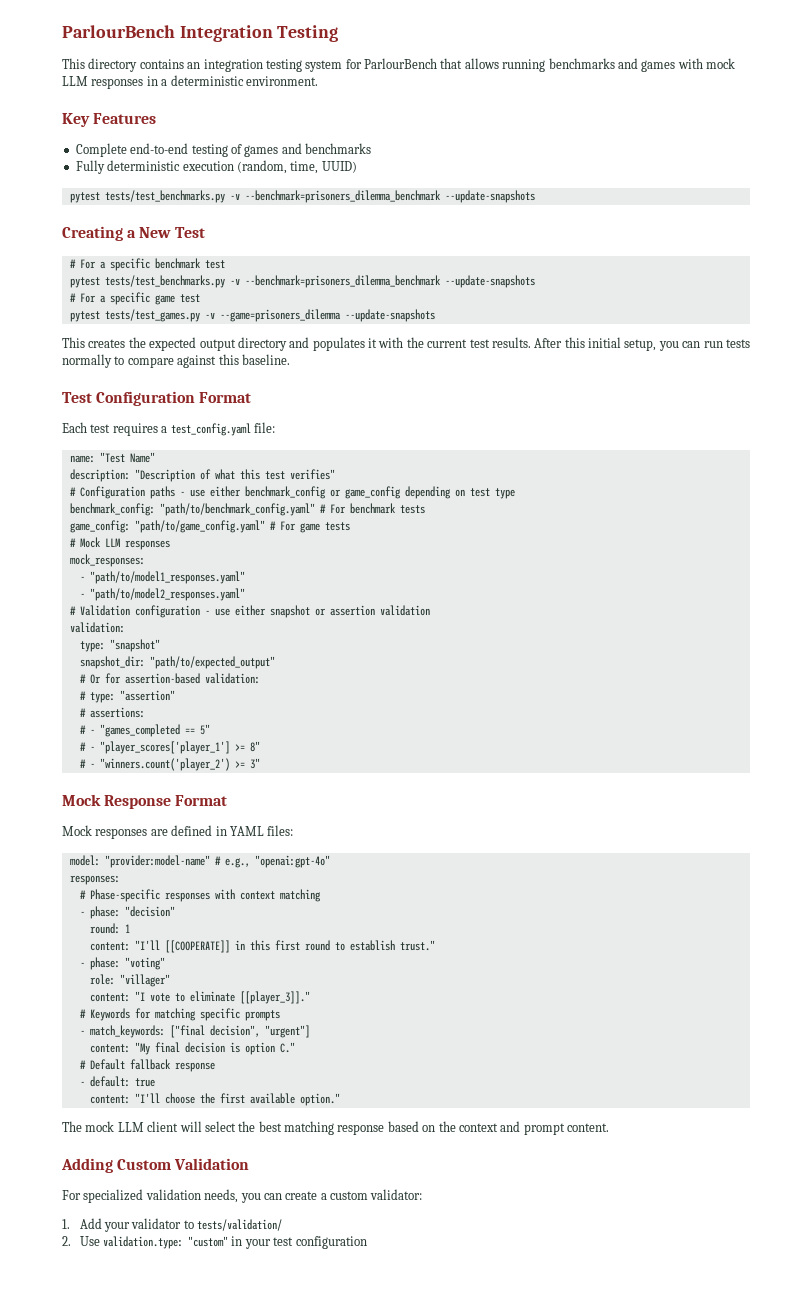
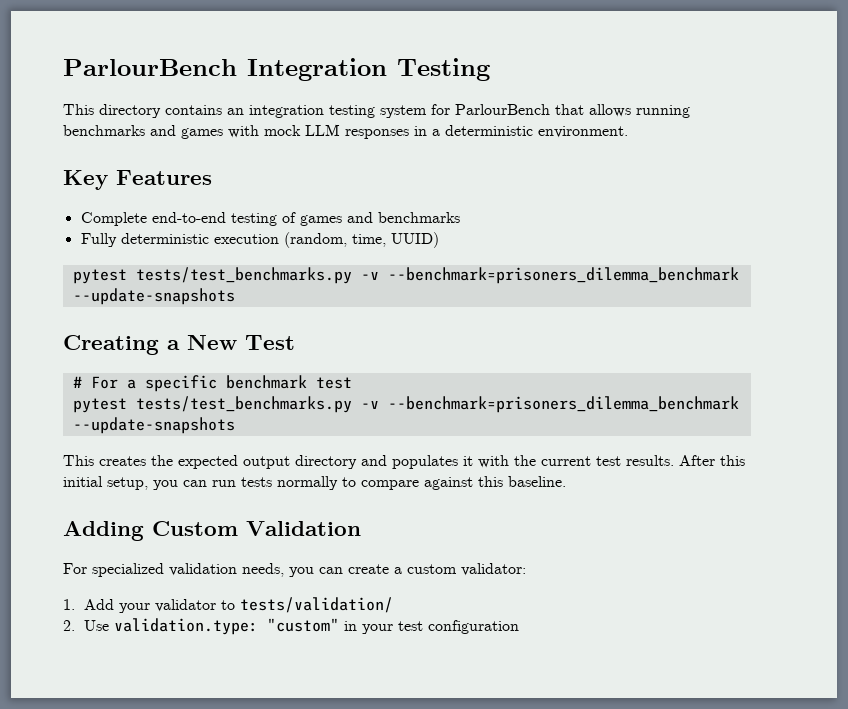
- # For a specific game test
- pytest tests/test_games.py -v --game=prisoners_dilemma --update-snapshots
- Test Configuration Format
- Each test requires a test_config.yaml file:
- name: "Test Name"
- description: "Description of what this test verifies"
- # Configuration paths - use either benchmark_config or game_config depending on test type
- benchmark_config: "path/to/benchmark_config.yaml" # For benchmark tests
- game_config: "path/to/game_config.yaml" # For game tests
- # Mock LLM responses
- mock_responses:
- - "path/to/model1_responses.yaml"
- - "path/to/model2_responses.yaml"
- # Validation configuration - use either snapshot or assertion validation
- validation:
- type: "snapshot"
- snapshot_dir: "path/to/expected_output"
- # Or for assertion-based validation:
- # type: "assertion"
- # assertions:
- # - "games_completed == 5"
- # - "player_scores['player_1'] >= 8"
- # - "winners.count('player_2') >= 3"
- Mock Response Format
- Mock responses are defined in YAML files:
- model: "provider:model-name" # e.g., "openai:gpt-4o"
- responses:
- # Phase-specific responses with context matching
- - phase: "decision"
- round: 1
- content: "I'll [[COOPERATE]] in this first round to establish trust."
- - phase: "voting"
- role: "villager"
- content: "I vote to eliminate [[player_3]]."
- # Keywords for matching specific prompts
- - match_keywords: ["final decision", "urgent"]
- content: "My final decision is option C."
- # Default fallback response
- - default: true
- content: "I'll choose the first available option."
- The mock LLM client will select the best matching response based on the context and prompt content.

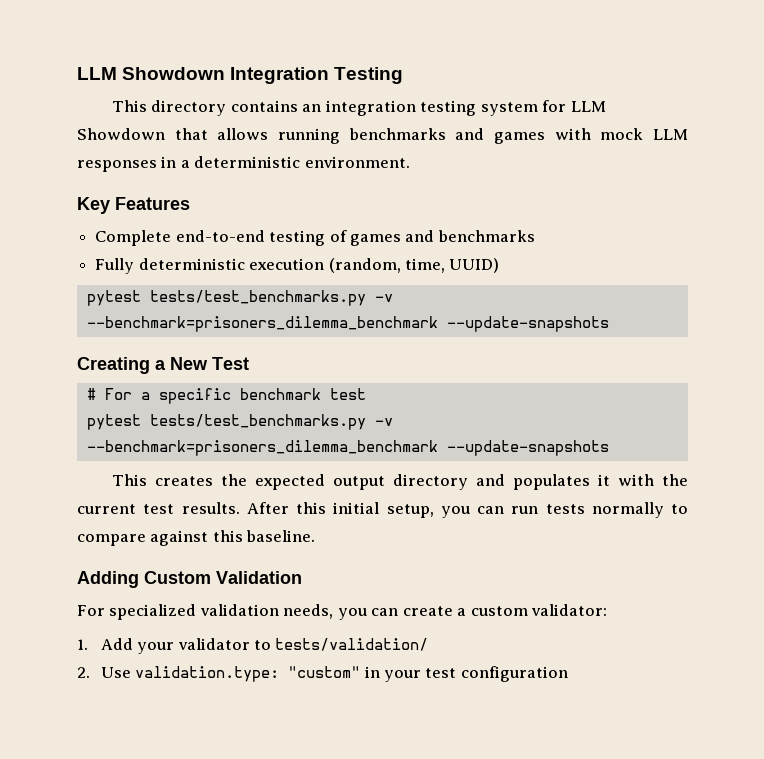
- ParlourBench Integration Testing
+ LLM Showdown Integration Testing
- This directory contains an integration testing system for ParlourBench that allows running benchmarks and games with mock LLM responses in a deterministic environment.
+ This directory contains an integration testing system for LLM Showdown that allows running benchmarks and games with mock LLM responses in a deterministic environment.

